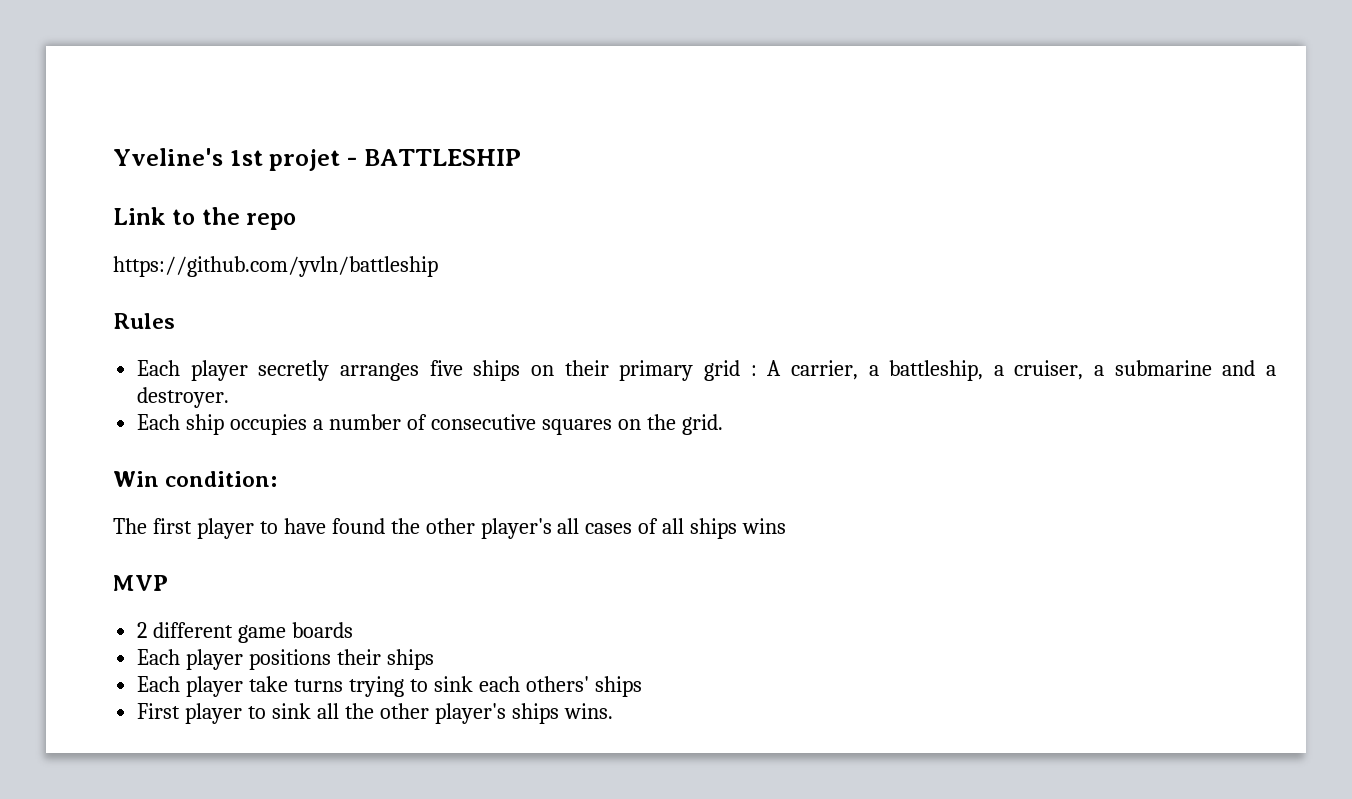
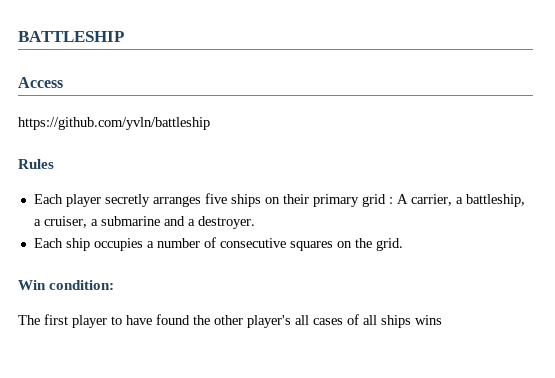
- Yveline's 1st projet - BATTLESHIP
- Link to the repo
+ BATTLESHIP
+ Access
- MVP
- 2 different game boards
- Each player positions their ships
- Each player take turns trying to sink each others' ships
- First player to sink all the other player's ships wins.

